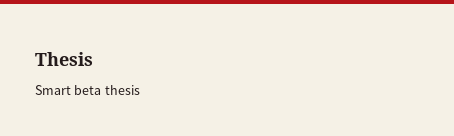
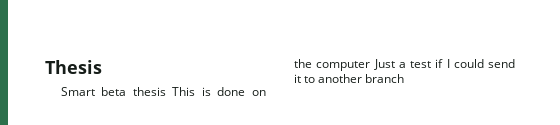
- Smart beta thesis
+ Smart beta thesis This is done on the computer Just a test if I could send it to another branch

